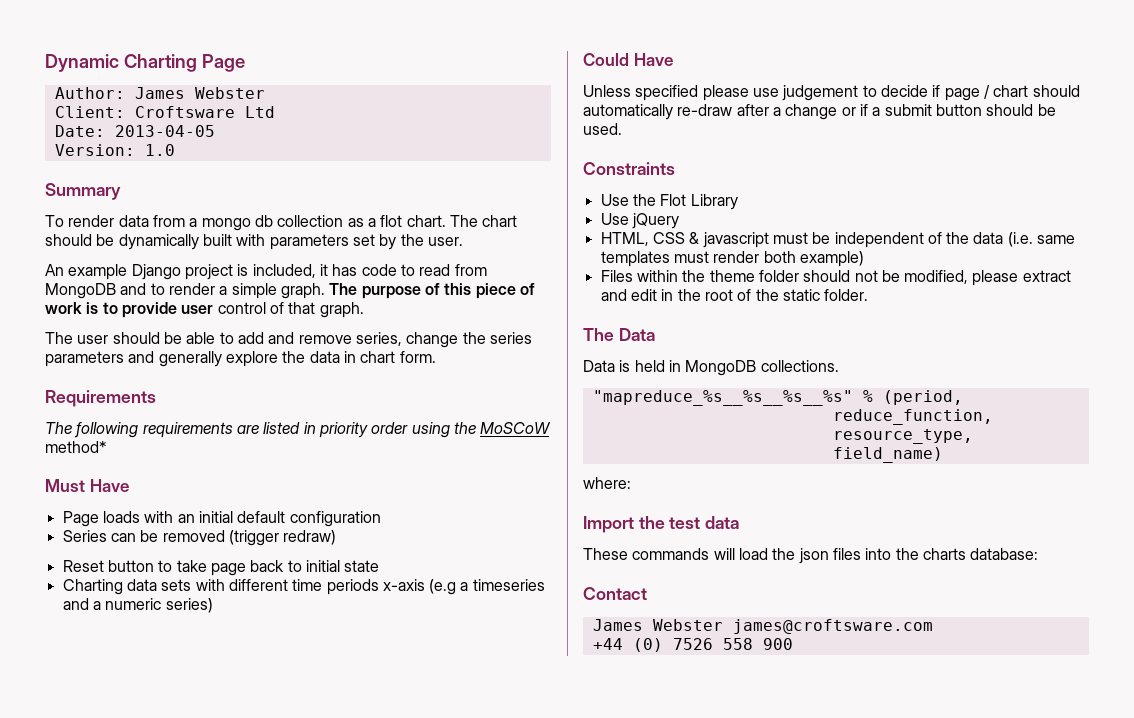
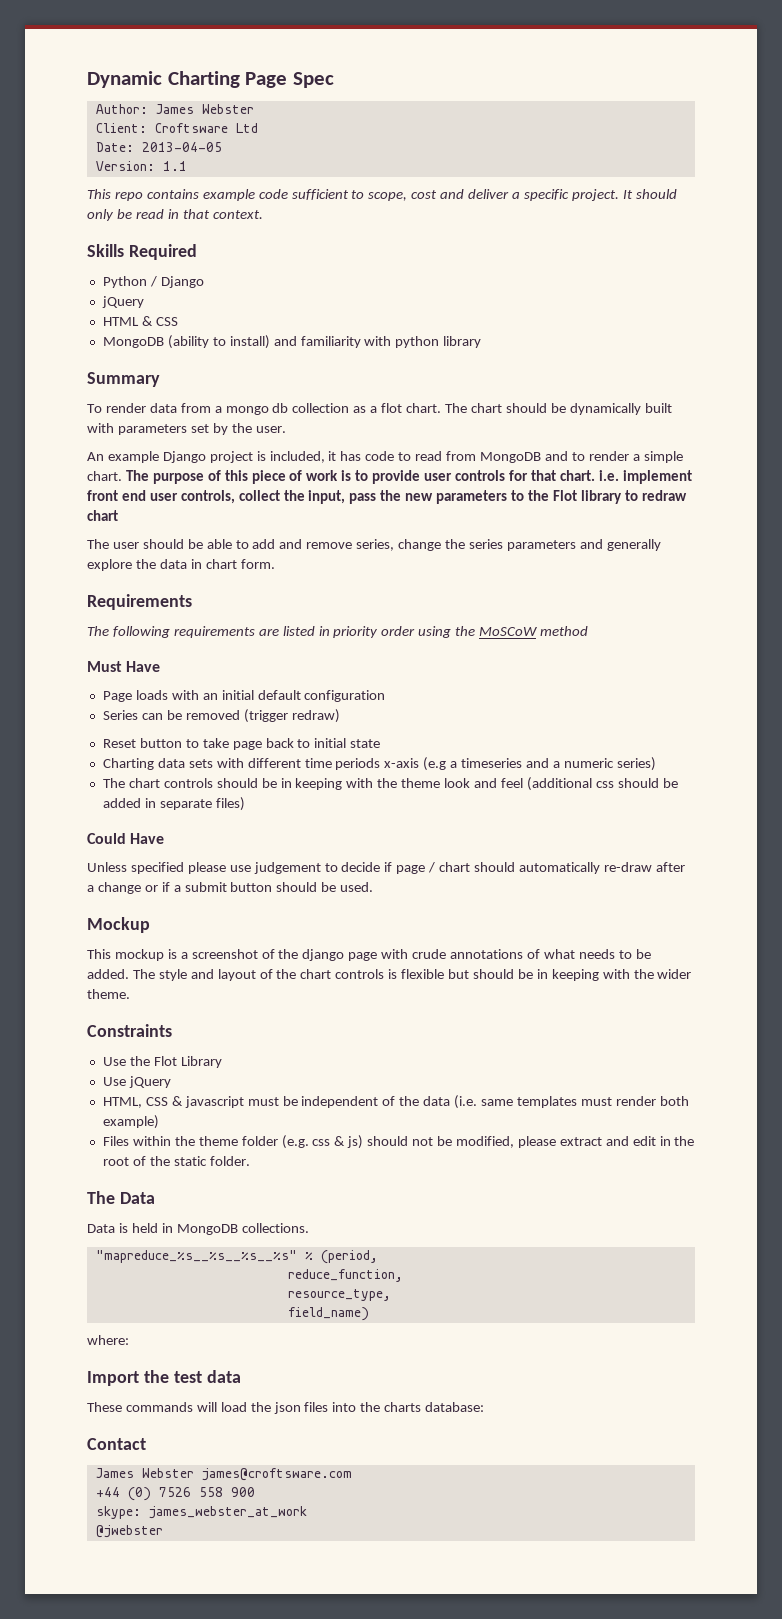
- Dynamic Charting Page
+ Dynamic Charting Page Spec
- Version: 1.0
+ Version: 1.1
+ This repo contains example code sufficient to scope, cost and deliver a specific project. It should only be read in that context.
+ Skills Required
+ Python / Django
+ jQuery
+ HTML & CSS
+ MongoDB (ability to install) and familiarity with python library
- An example Django project is included, it has code to read from MongoDB and to render a simple graph.
+ An example Django project is included, it has code to read from MongoDB and to render a simple chart.
- The purpose of this piece of work is to provide user control of that graph.
+ The purpose of this piece of work is to provide user controls for that chart. i.e. implement front end user controls, collect the input, pass the new parameters to the Flot library to redraw chart
- The following requirements are listed in priority order using the MoSCoW method*
+ The following requirements are listed in priority order using the MoSCoW method
+ The chart controls should be in keeping with the theme look and feel (additional css should be added in separate files)
+ Mockup
+ This mockup is a screenshot of the django page with crude annotations of what needs to be added. The style and layout of the chart controls is flexible but should be in keeping with the wider theme.
- Files within the theme folder should not be modified, please extract and edit in the root of the static folder.
+ Files within the theme folder (e.g. css & js) should not be modified, please extract and edit in the root of the static folder.
+ skype: james_webster_at_work
+ @jwebster

